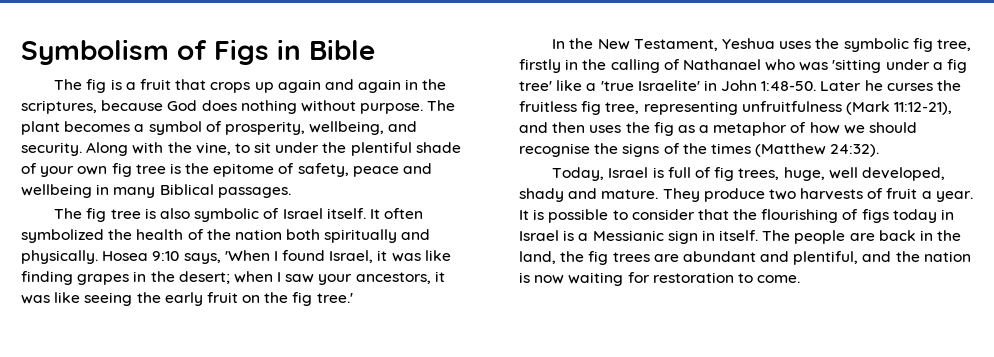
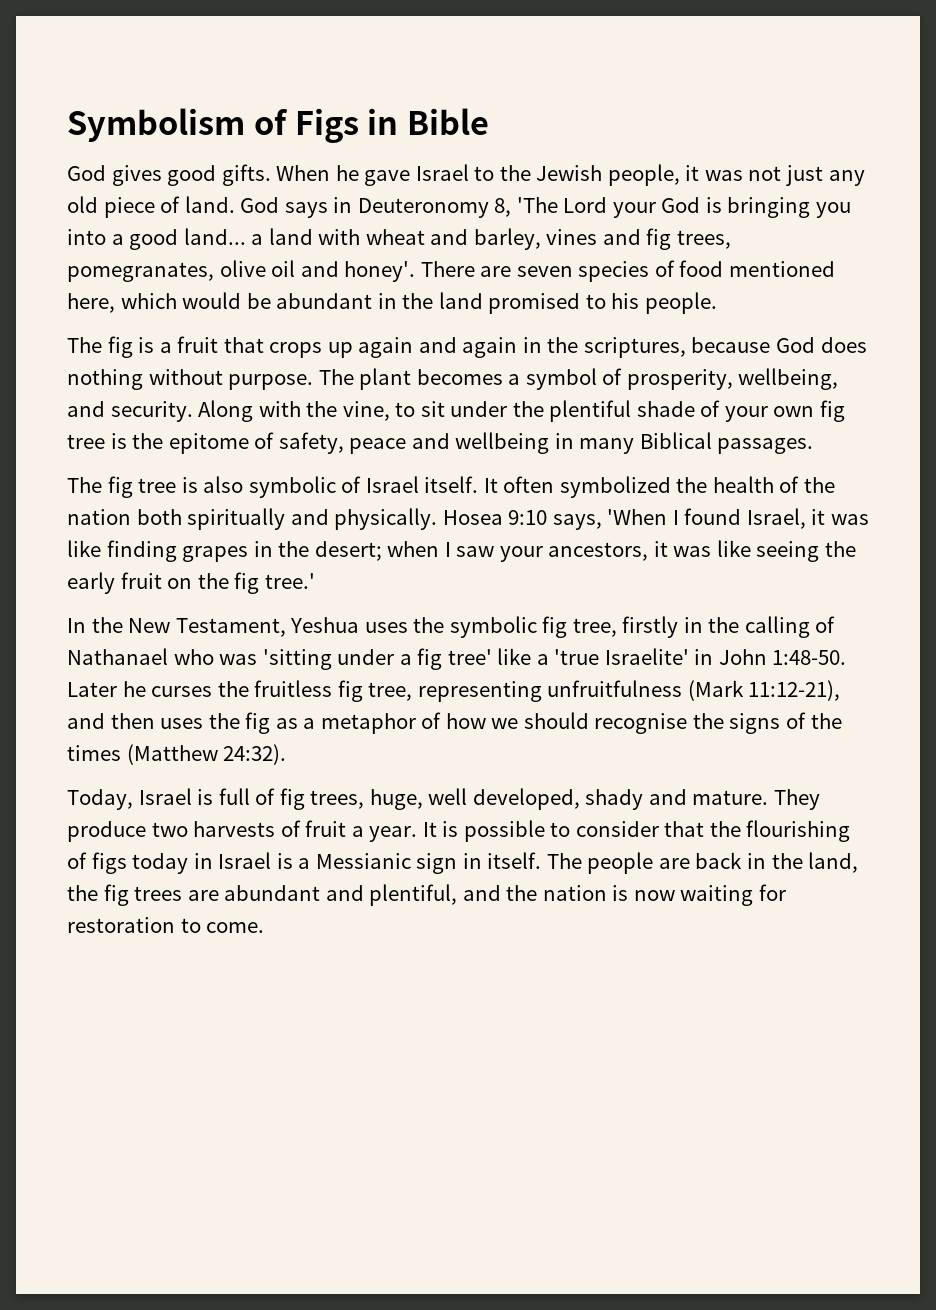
+ God gives good gifts. When he gave Israel to the Jewish people, it was not just any old piece of land. God says in Deuteronomy 8, 'The Lord your God is bringing you into a good land... a land with wheat and barley, vines and fig trees, pomegranates, olive oil and honey'. There are seven species of food mentioned here, which would be abundant in the land promised to his people.

